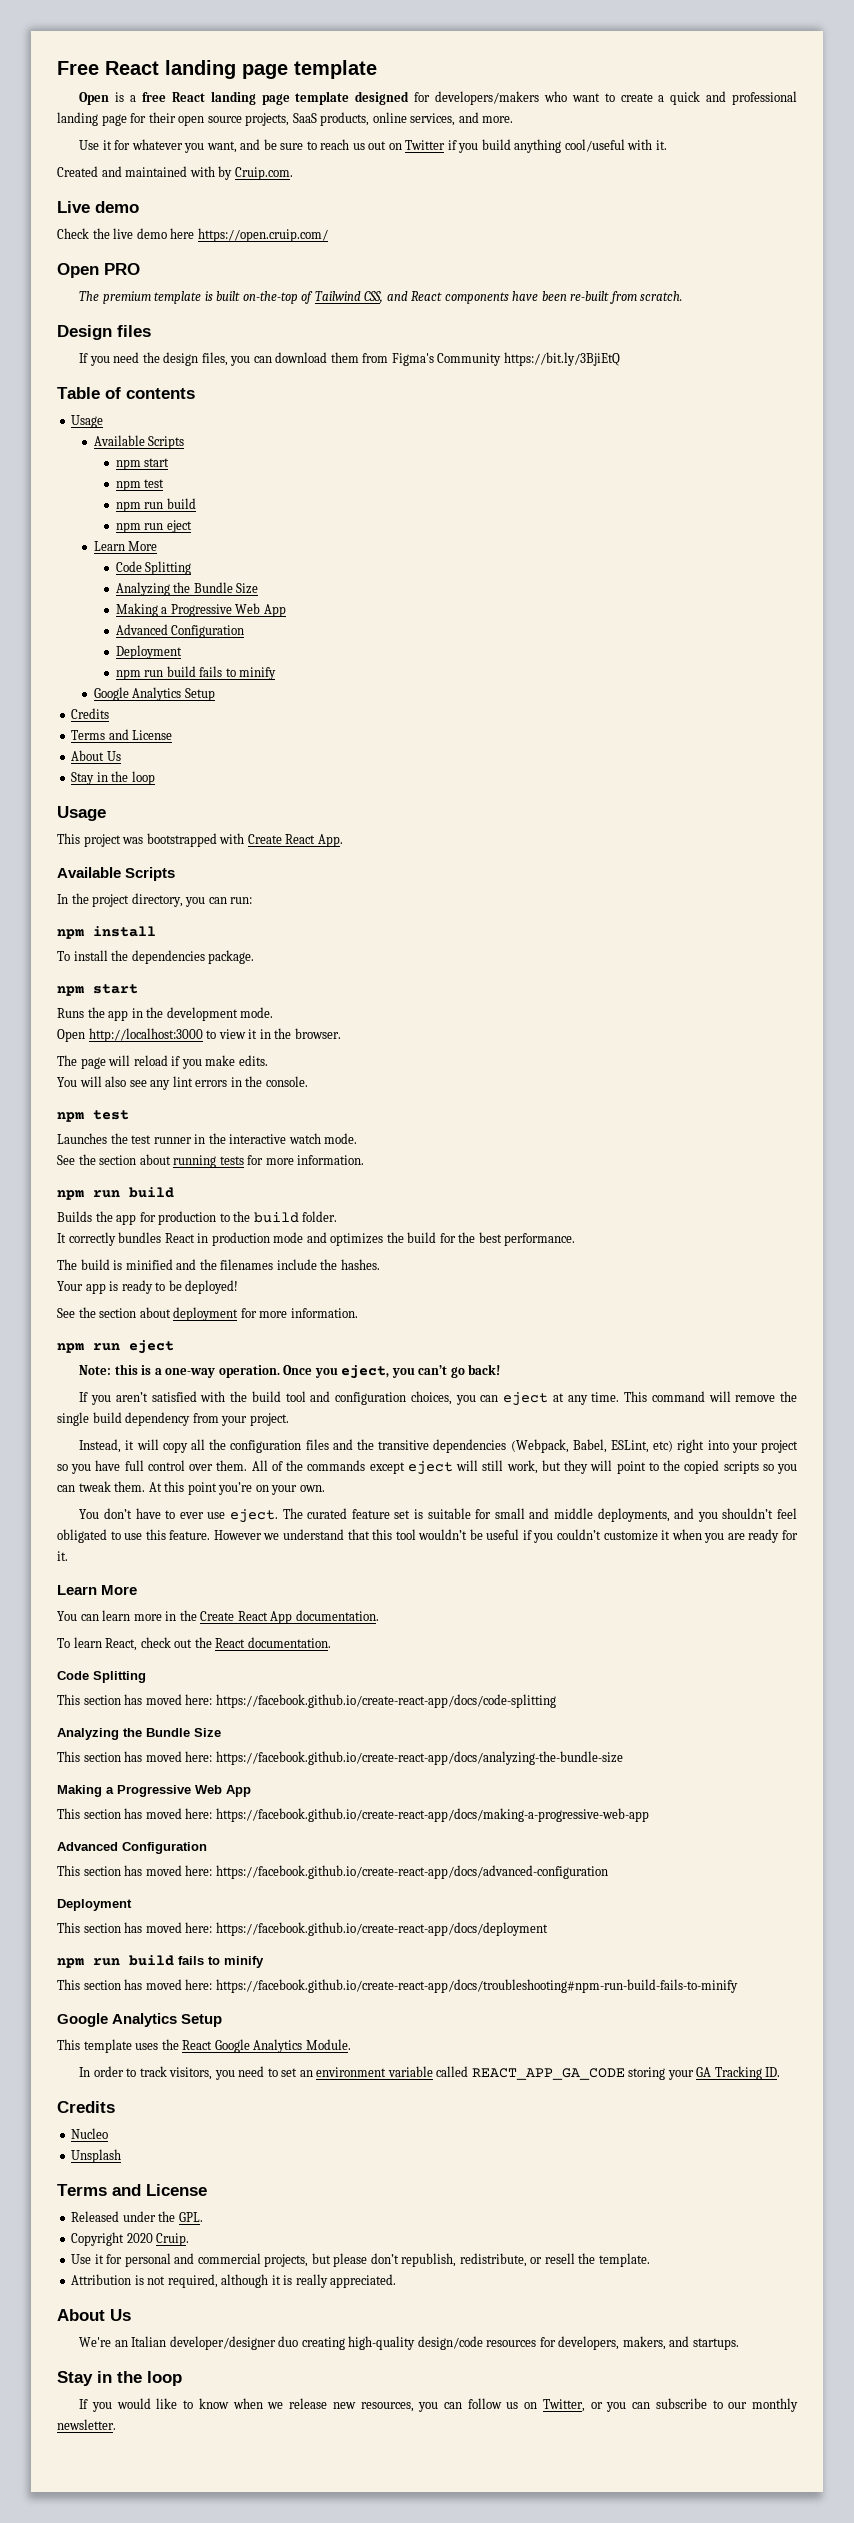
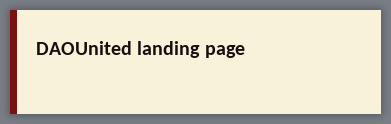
- Free React landing page template
- Open is a free React landing page template designed for developers/makers who want to create a quick and professional landing page for their open source projects, SaaS products, online services, and more.
- Use it for whatever you want, and be sure to reach us out on Twitter if you build anything cool/useful with it.
- Created and maintained with by Cruip.com.
- Live demo
- Check the live demo here https://open.cruip.com/
- Open PRO
- The premium template is built on-the-top of Tailwind CSS, and React components have been re-built from scratch.
- Design files
- If you need the design files, you can download them from Figma's Community https://bit.ly/3BjiEtQ
- Table of contents
- Usage
- Available Scripts
- npm start
- npm test
- npm run build
- npm run eject
- Learn More
- Code Splitting
- Analyzing the Bundle Size
- Making a Progressive Web App
- Advanced Configuration
- Deployment
- npm run build fails to minify
- Google Analytics Setup
- Credits
- Terms and License
- About Us
- Stay in the loop
- Usage
- This project was bootstrapped with Create React App.
- Available Scripts
- In the project directory, you can run:
- npm install
- To install the dependencies package.
- npm start
- Runs the app in the development mode.
- Open http://localhost:3000 to view it in the browser.
- The page will reload if you make edits.
- You will also see any lint errors in the console.
- npm test
- Launches the test runner in the interactive watch mode.
- See the section about running tests for more information.
- npm run build
- Builds the app for production to the build folder.
- It correctly bundles React in production mode and optimizes the build for the best performance.
- The build is minified and the filenames include the hashes.
- Your app is ready to be deployed!
- See the section about deployment for more information.
- npm run eject
- Note: this is a one-way operation. Once you eject, you can’t go back!
- If you aren’t satisfied with the build tool and configuration choices, you can eject at any time. This command will remove the single build dependency from your project.
- Instead, it will copy all the configuration files and the transitive dependencies (Webpack, Babel, ESLint, etc) right into your project so you have full control over them. All of the commands except eject will still work, but they will point to the copied scripts so you can tweak them. At this point you’re on your own.
- You don’t have to ever use eject. The curated feature set is suitable for small and middle deployments, and you shouldn’t feel obligated to use this feature. However we understand that this tool wouldn’t be useful if you couldn’t customize it when you are ready for it.
- Learn More
- You can learn more in the Create React App documentation.
- To learn React, check out the React documentation.
- Code Splitting
- This section has moved here: https://facebook.github.io/create-react-app/docs/code-splitting
- Analyzing the Bundle Size
- This section has moved here: https://facebook.github.io/create-react-app/docs/analyzing-the-bundle-size
- Making a Progressive Web App
- This section has moved here: https://facebook.github.io/create-react-app/docs/making-a-progressive-web-app
- Advanced Configuration
- This section has moved here: https://facebook.github.io/create-react-app/docs/advanced-configuration
- Deployment
- This section has moved here: https://facebook.github.io/create-react-app/docs/deployment
- npm run build fails to minify
- This section has moved here: https://facebook.github.io/create-react-app/docs/troubleshooting#npm-run-build-fails-to-minify
- Google Analytics Setup
- This template uses the React Google Analytics Module.
- In order to track visitors, you need to set an environment variable called REACT_APP_GA_CODE storing your GA Tracking ID.
- Credits
- Nucleo
- Unsplash
- Terms and License
- Released under the GPL.
- Copyright 2020 Cruip.
- Use it for personal and commercial projects, but please don’t republish, redistribute, or resell the template.
- Attribution is not required, although it is really appreciated.
- About Us
- We're an Italian developer/designer duo creating high-quality design/code resources for developers, makers, and startups.
- Stay in the loop
- If you would like to know when we release new resources, you can follow us on Twitter, or you can subscribe to our monthly newsletter.
+ DAOUnited landing page

